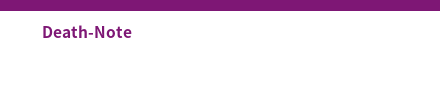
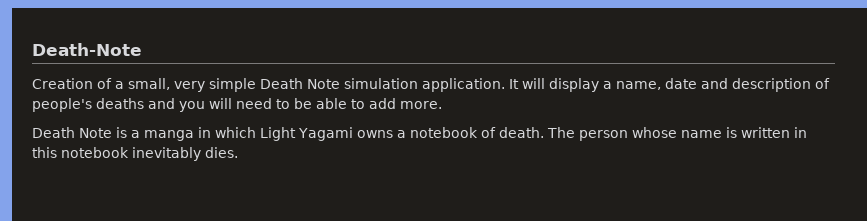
+ Creation of a small, very simple Death Note simulation application. It will display a name, date and description of people's deaths and you will need to be able to add more.
+ Death Note is a manga in which Light Yagami owns a notebook of death. The person whose name is written in this notebook inevitably dies.

